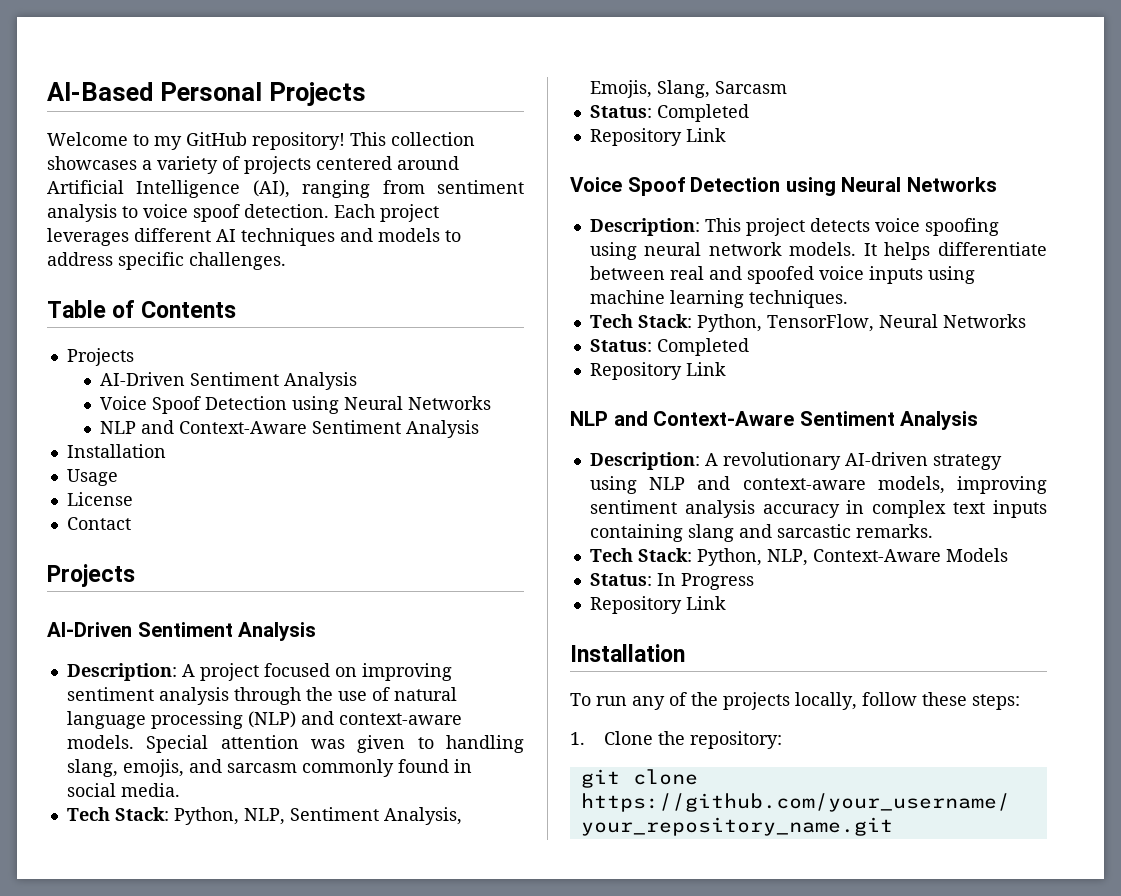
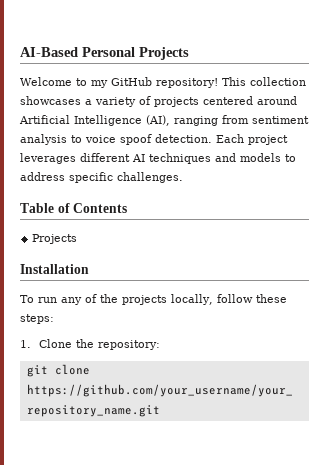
  Table of Contents
  Projects
- AI-Driven Sentiment Analysis
- Voice Spoof Detection using Neural Networks
- NLP and Context-Aware Sentiment Analysis
- Installation
- Usage
- License
- Contact
- Projects
- AI-Driven Sentiment Analysis
- Description: A project focused on improving sentiment analysis through the use of natural language processing (NLP) and context-aware models. Special attention was given to handling slang, emojis, and sarcasm commonly found in social media.
- Tech Stack: Python, NLP, Sentiment Analysis, Emojis, Slang, Sarcasm
- Status: Completed
- Repository Link
- Voice Spoof Detection using Neural Networks
- Description: This project detects voice spoofing using neural network models. It helps differentiate between real and spoofed voice inputs using machine learning techniques.
- Tech Stack: Python, TensorFlow, Neural Networks
- Status: Completed
- Repository Link
- NLP and Context-Aware Sentiment Analysis
- Description: A revolutionary AI-driven strategy using NLP and context-aware models, improving sentiment analysis accuracy in complex text inputs containing slang and sarcastic remarks.
- Tech Stack: Python, NLP, Context-Aware Models
- Status: In Progress
- Repository Link

